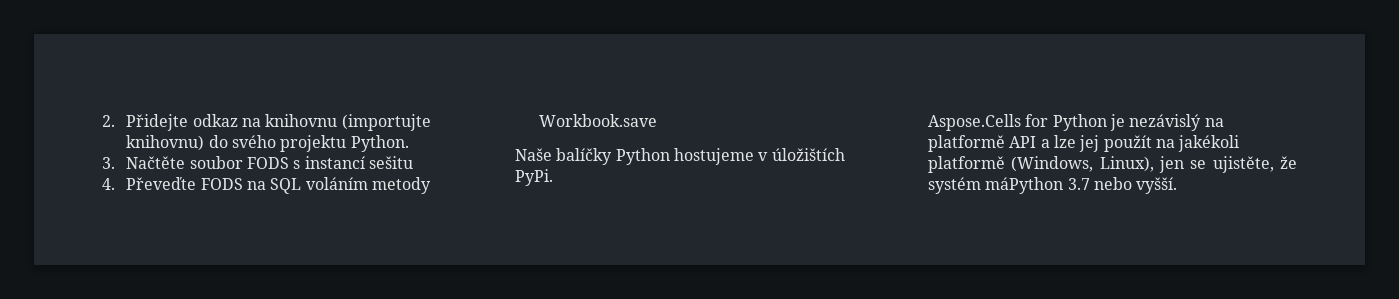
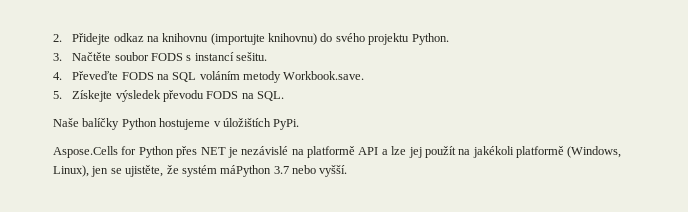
- 3. Načtěte soubor FODS s instancí sešitu
+ 3. Načtěte soubor FODS s instancí sešitu.
- 4. Převeďte FODS na SQL voláním metody Workbook.save
+ 4. Převeďte FODS na SQL voláním metody Workbook.save.
+ 5. Získejte výsledek převodu FODS na SQL.
- Aspose.Cells for Python je nezávislý na platformě API a lze jej použít na jakékoli platformě (Windows, Linux), jen se ujistěte, že systém máPython 3.7 nebo vyšší.
+ Aspose.Cells for Python přes NET je nezávislé na platformě API a lze jej použít na jakékoli platformě (Windows, Linux), jen se ujistěte, že systém máPython 3.7 nebo vyšší.

